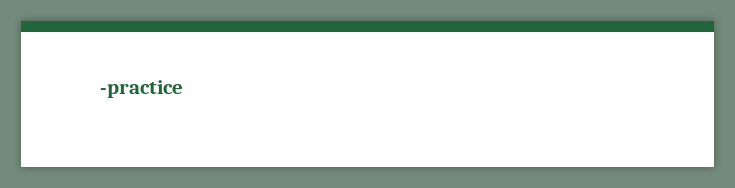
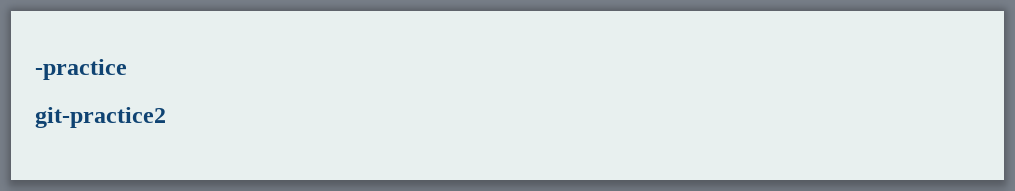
+ git-practice2

